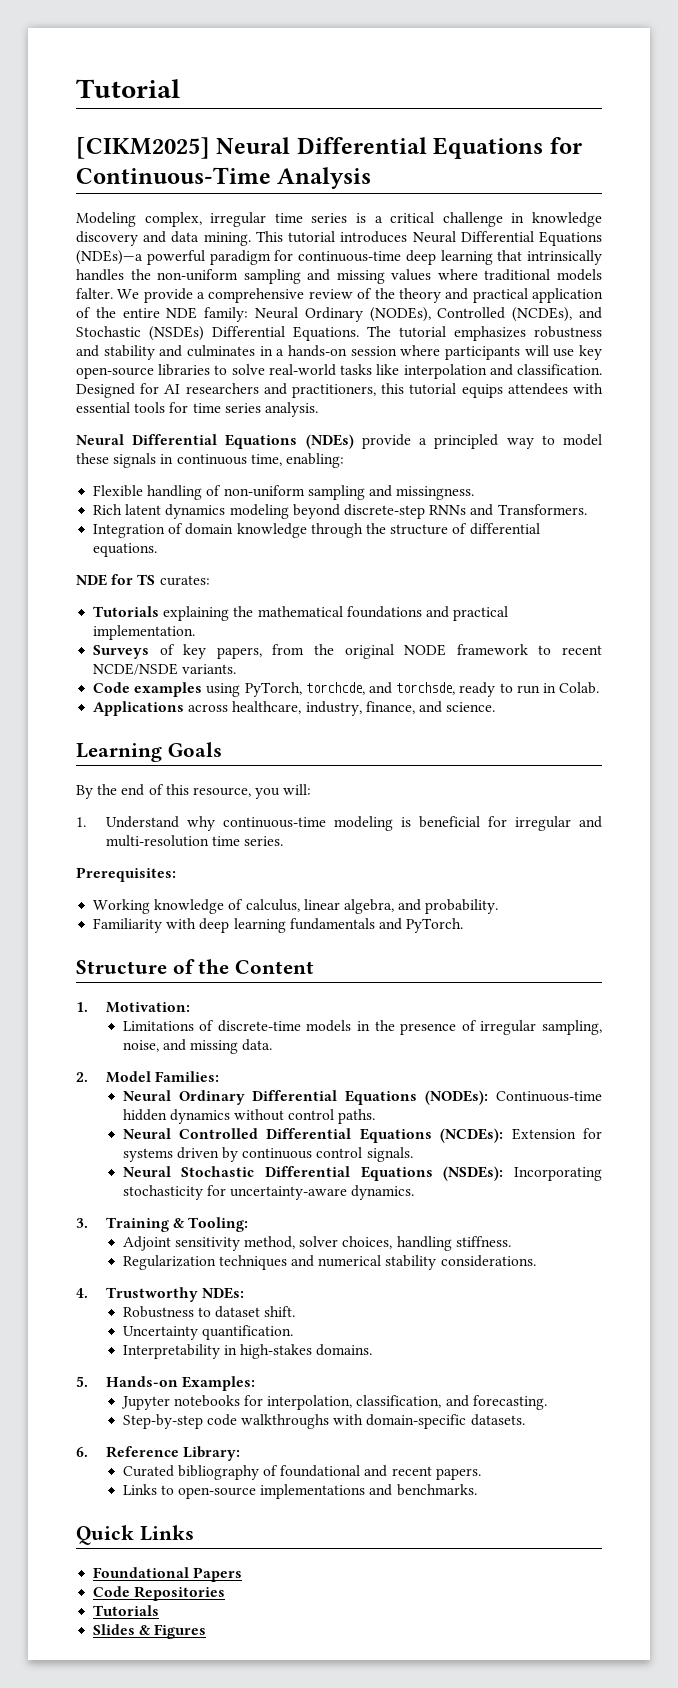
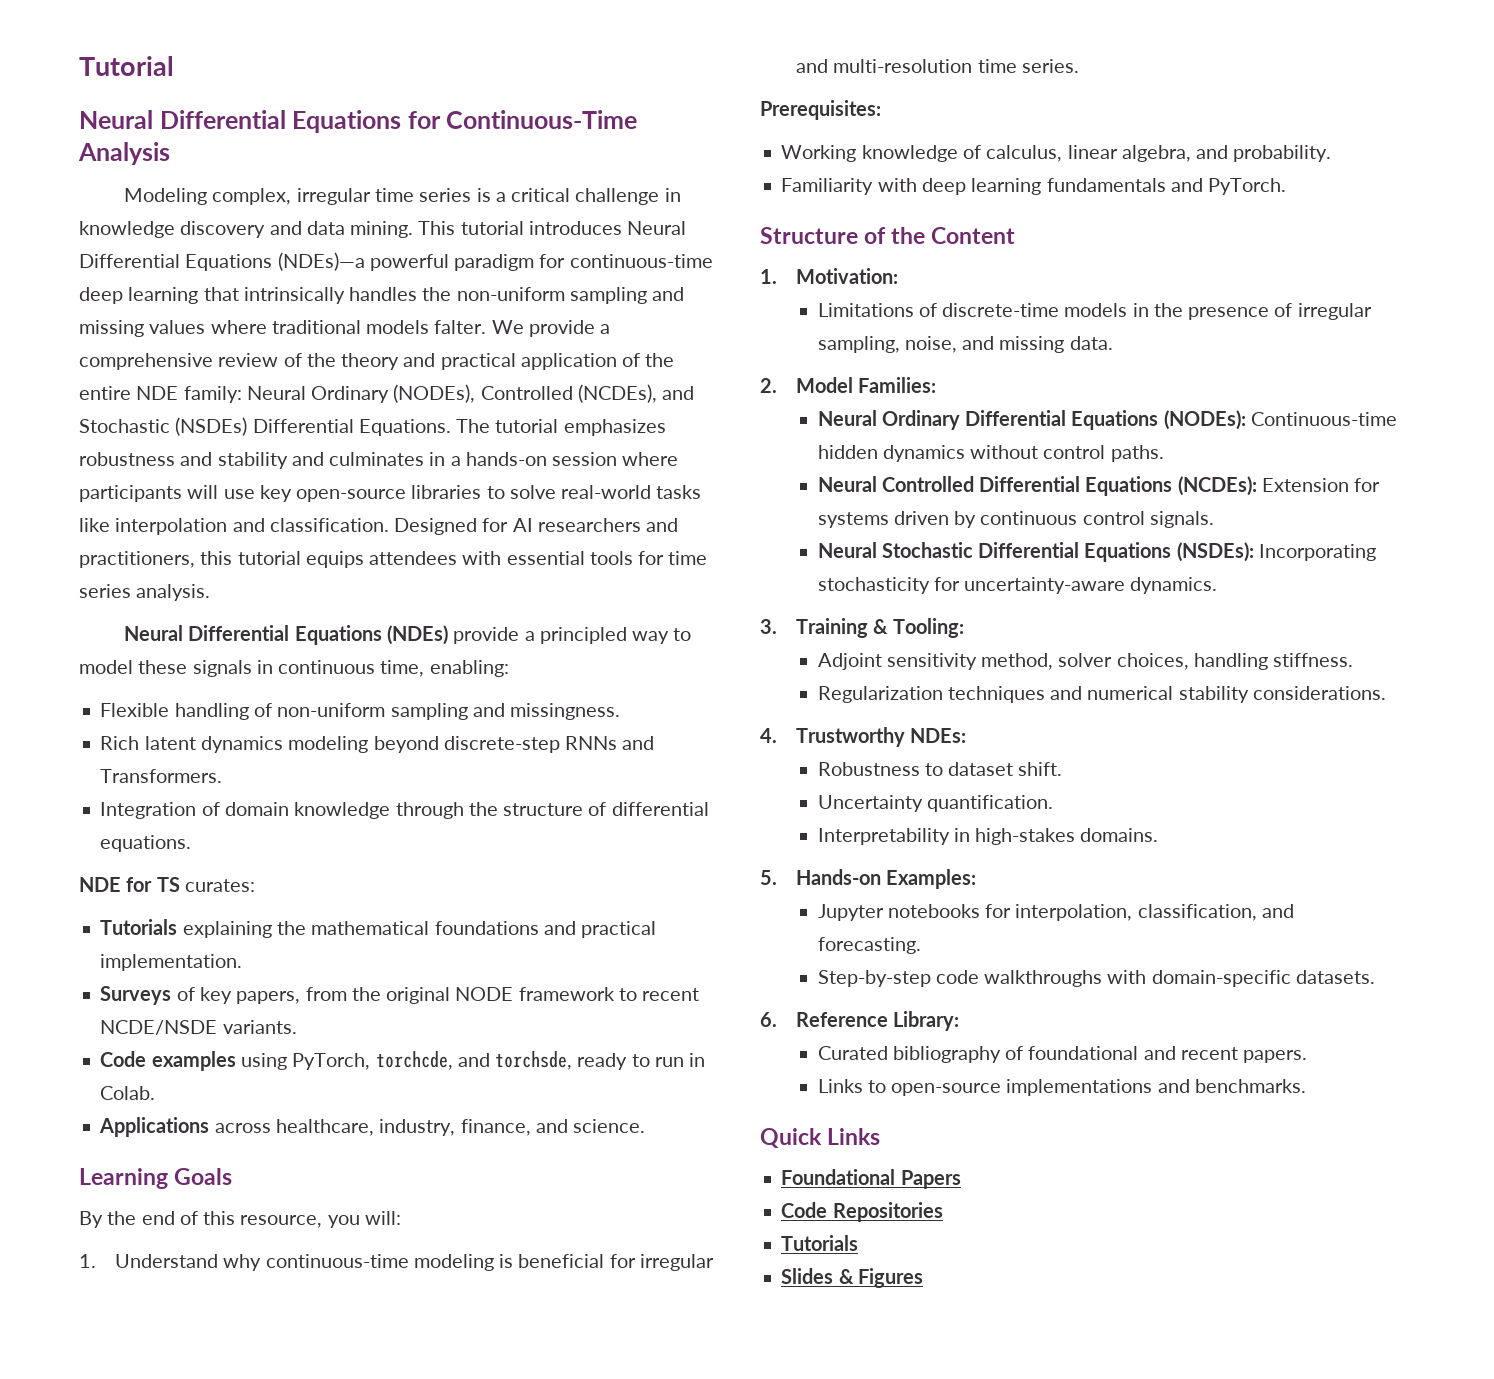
- [CIKM2025] Neural Differential Equations for Continuous-Time Analysis
+ Neural Differential Equations for Continuous-Time Analysis

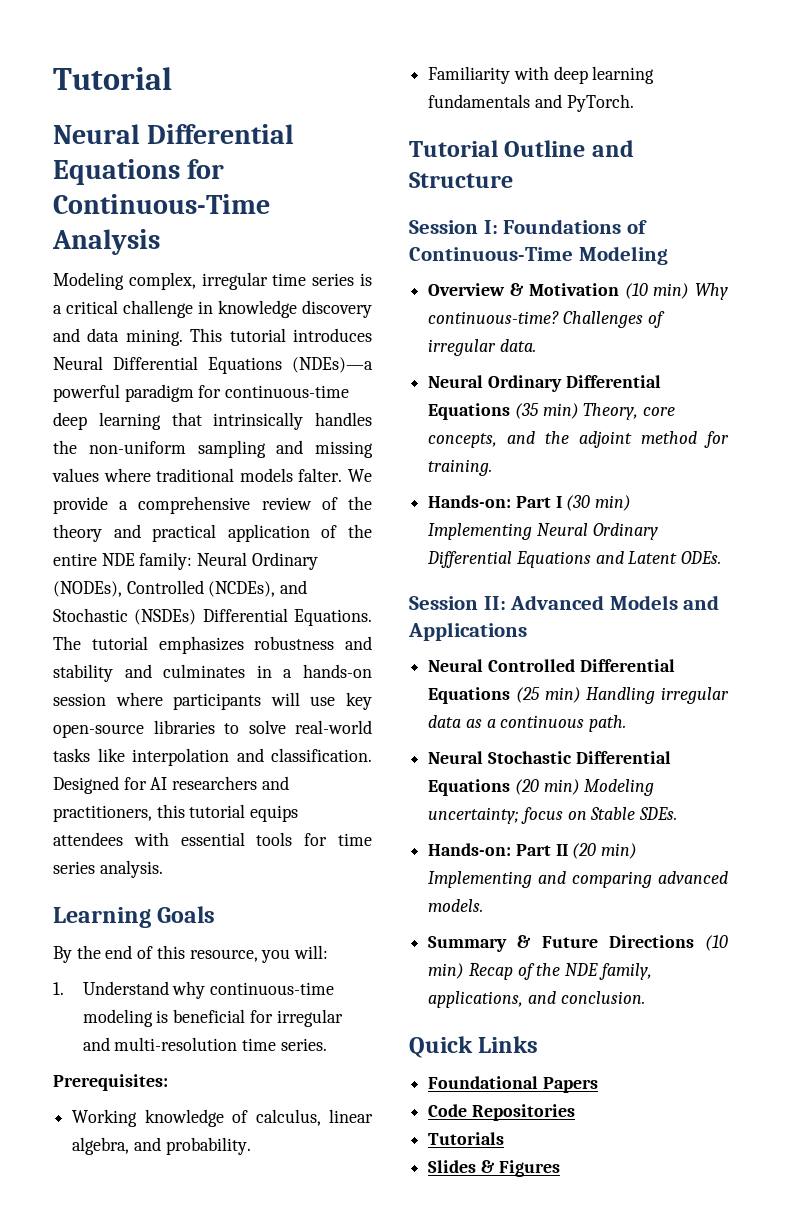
- Neural Differential Equations (NDEs) provide a principled way to model these signals in continuous time, enabling:
- Flexible handling of non-uniform sampling and missingness.
- Rich latent dynamics modeling beyond discrete-step RNNs and Transformers.
- Integration of domain knowledge through the structure of differential equations.
- NDE for TS curates:
- Tutorials explaining the mathematical foundations and practical implementation.
- Surveys of key papers, from the original NODE framework to recent NCDE/NSDE variants.
- Code examples using PyTorch, torchcde, and torchsde, ready to run in Colab.
- Applications across healthcare, industry, finance, and science.
- Structure of the Content
- 1. Motivation:
- Limitations of discrete-time models in the presence of irregular sampling, noise, and missing data.
- 2. Model Families:
- Neural Ordinary Differential Equations (NODEs): Continuous-time hidden dynamics without control paths.
- Neural Controlled Differential Equations (NCDEs): Extension for systems driven by continuous control signals.
- Neural Stochastic Differential Equations (NSDEs): Incorporating stochasticity for uncertainty-aware dynamics.
- 3. Training & Tooling:
- Adjoint sensitivity method, solver choices, handling stiffness.
- Regularization techniques and numerical stability considerations.
- 4. Trustworthy NDEs:
- Robustness to dataset shift.
- Uncertainty quantification.
- Interpretability in high-stakes domains.
- 5. Hands-on Examples:
- Jupyter notebooks for interpolation, classification, and forecasting.
- Step-by-step code walkthroughs with domain-specific datasets.
- 6. Reference Library:
- Curated bibliography of foundational and recent papers.
- Links to open-source implementations and benchmarks.
+ Tutorial Outline and Structure
+ Session I: Foundations of Continuous-Time Modeling
+ Overview & Motivation (10 min) Why continuous-time? Challenges of irregular data.
+ Neural Ordinary Differential Equations (35 min) Theory, core concepts, and the adjoint method for training.
+ Hands-on: Part I (30 min) Implementing Neural Ordinary Differential Equations and Latent ODEs.
+ Session II: Advanced Models and Applications
+ Neural Controlled Differential Equations (25 min) Handling irregular data as a continuous path.
+ Neural Stochastic Differential Equations (20 min) Modeling uncertainty; focus on Stable SDEs.
+ Hands-on: Part II (20 min) Implementing and comparing advanced models.
+ Summary & Future Directions (10 min) Recap of the NDE family, applications, and conclusion.

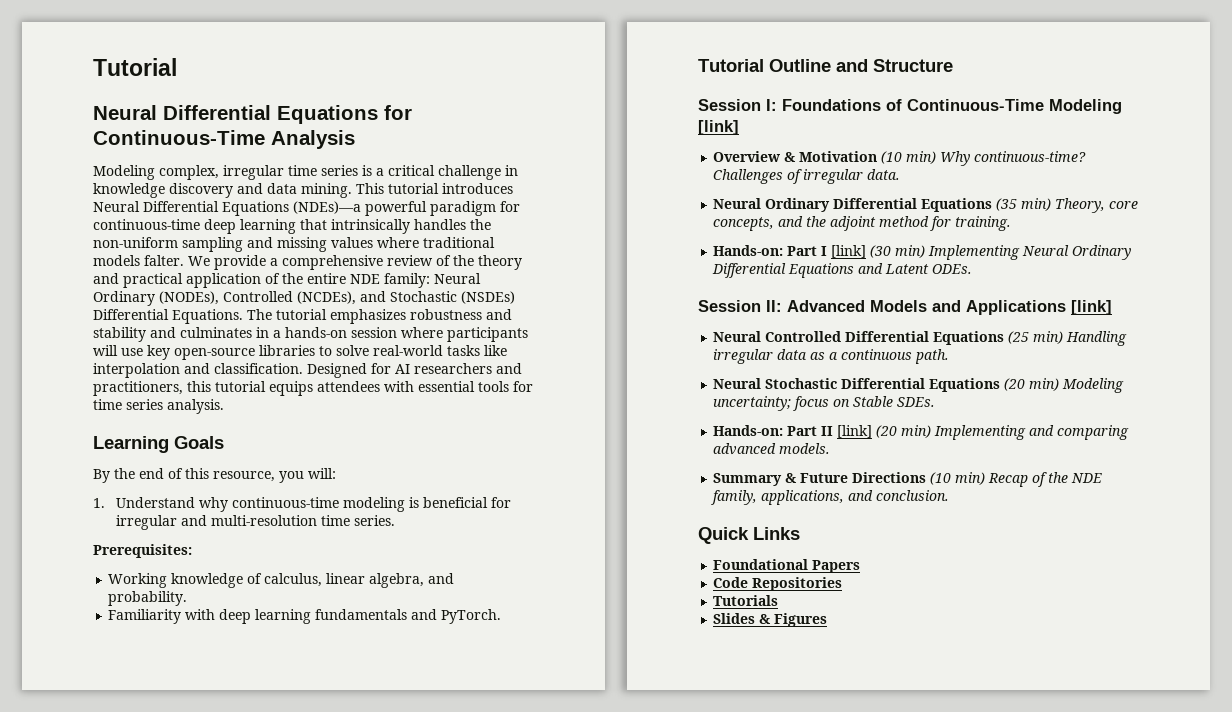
- Session I: Foundations of Continuous-Time Modeling
+ Session I: Foundations of Continuous-Time Modeling [link]
- Hands-on: Part I (30 min) Implementing Neural Ordinary Differential Equations and Latent ODEs.
+ Hands-on: Part I [link] (30 min) Implementing Neural Ordinary Differential Equations and Latent ODEs.
- Session II: Advanced Models and Applications
+ Session II: Advanced Models and Applications [link]
- Hands-on: Part II (20 min) Implementing and comparing advanced models.
+ Hands-on: Part II [link] (20 min) Implementing and comparing advanced models.

